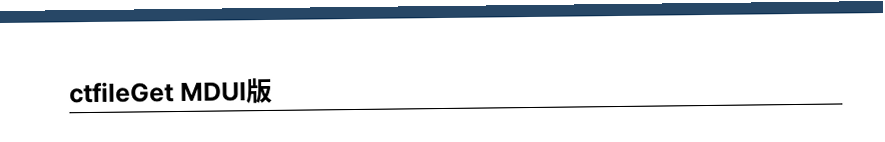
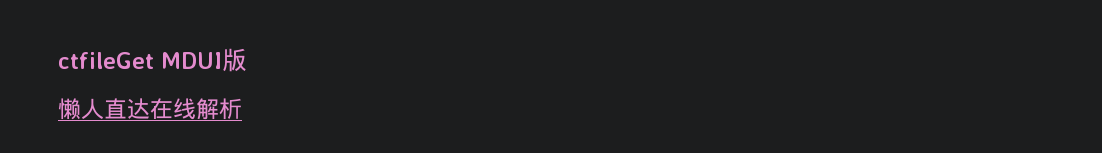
+ 懒人直达在线解析

